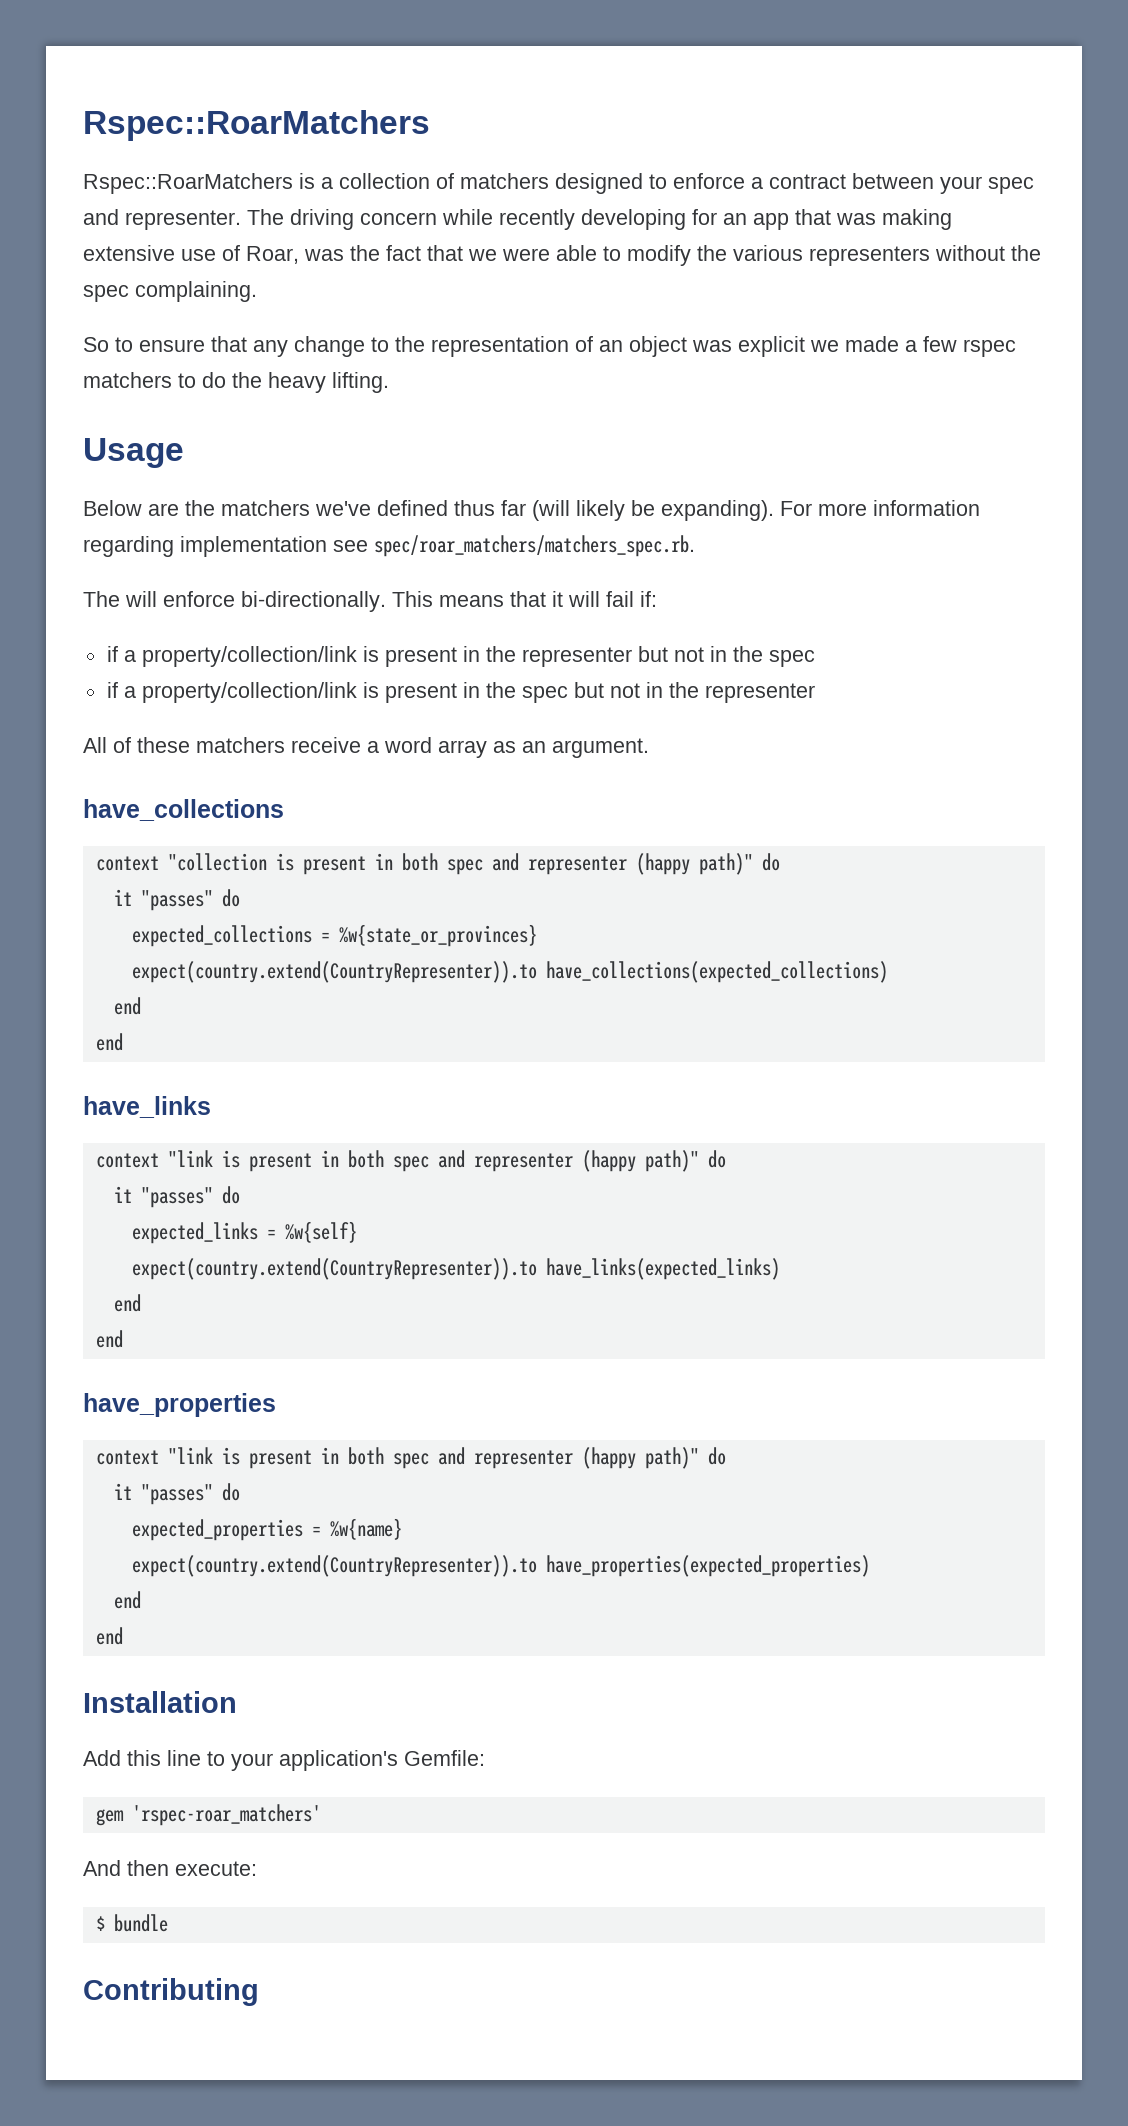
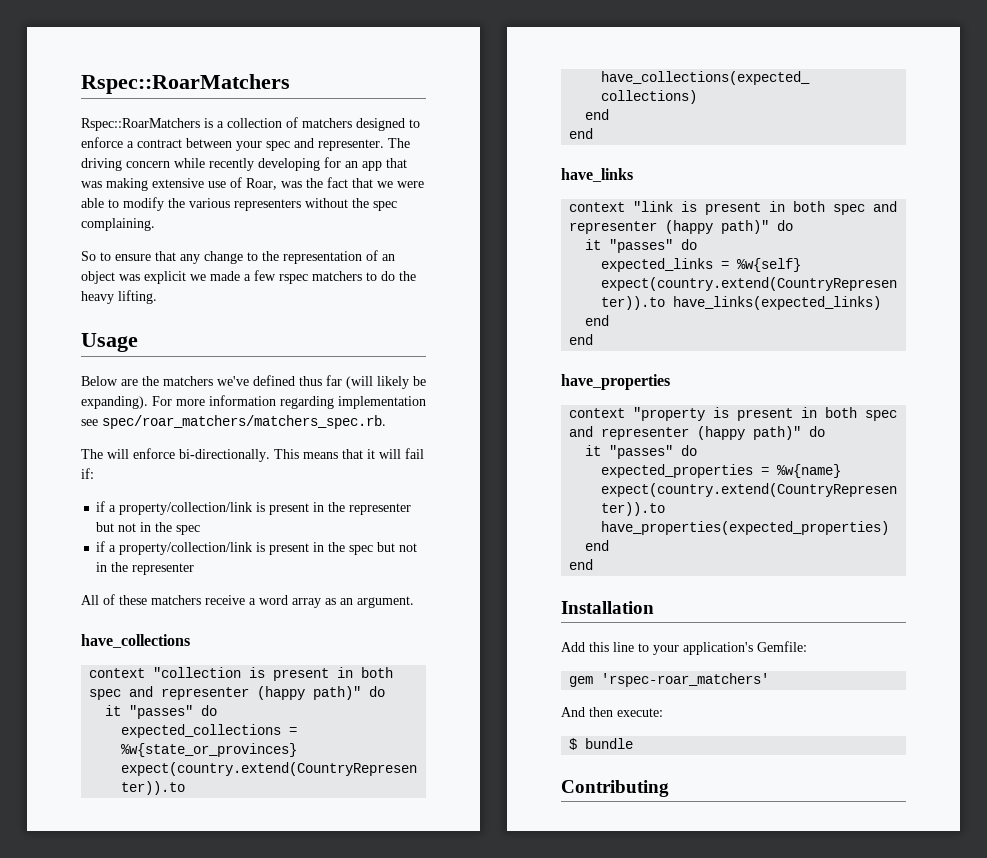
  have_properties
- context "link is present in both spec and representer (happy path)" do
+ context "property is present in both spec and representer (happy path)" do

